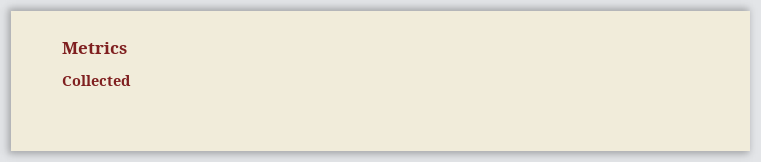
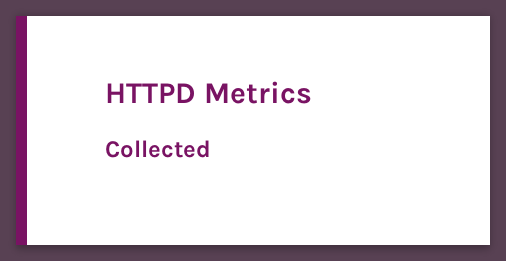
- Metrics
+ HTTPD Metrics

